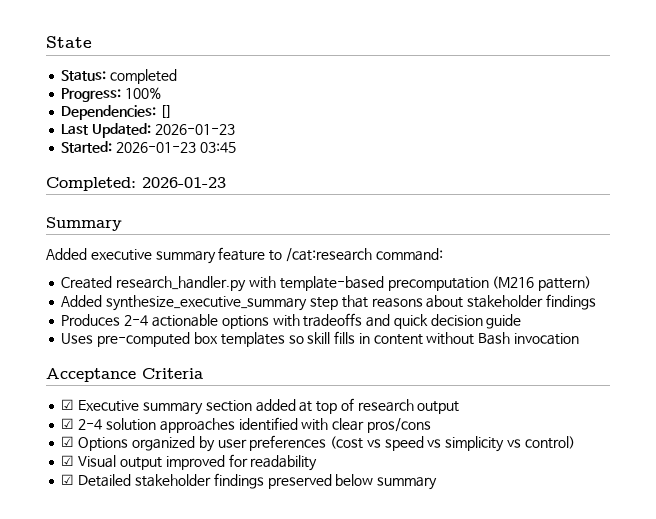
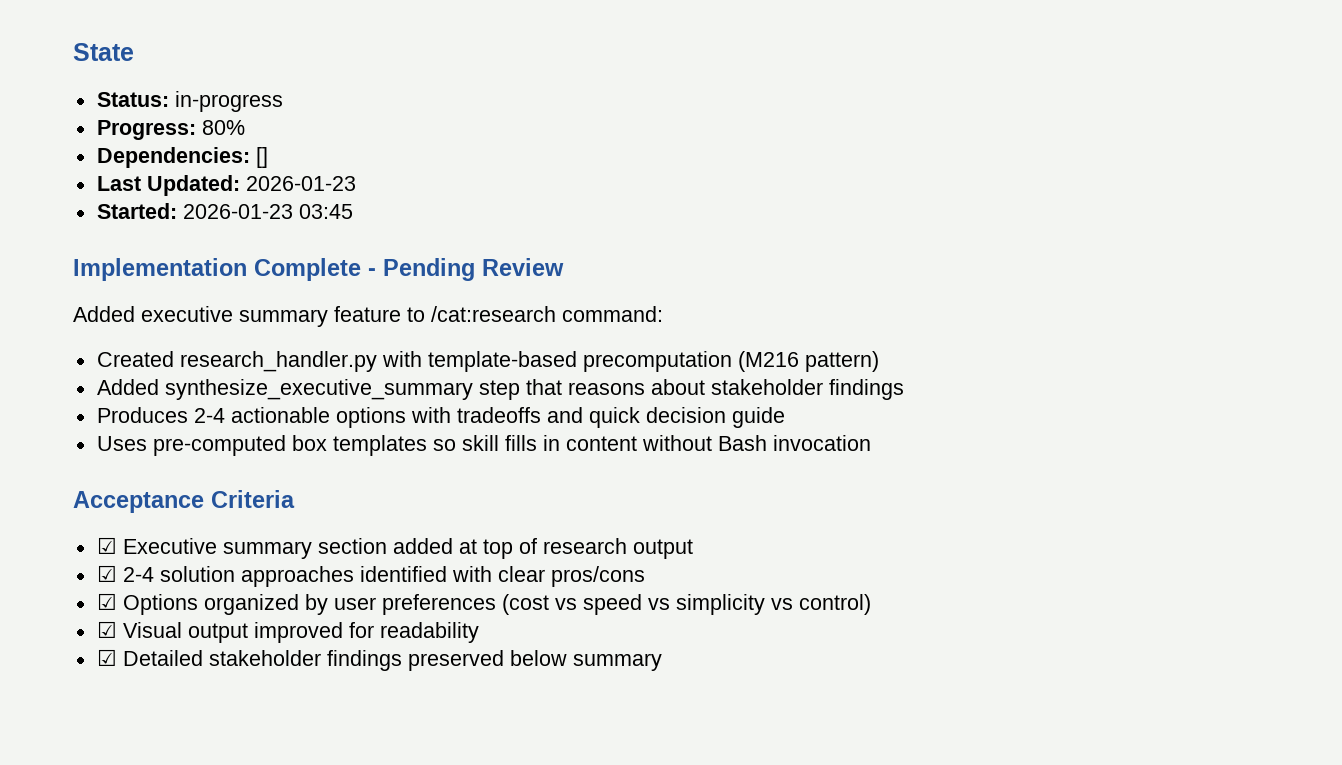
- Status: completed
+ Status: in-progress
- Progress: 100%
+ Progress: 80%
- Completed: 2026-01-23
- Summary
+ Implementation Complete - Pending Review

